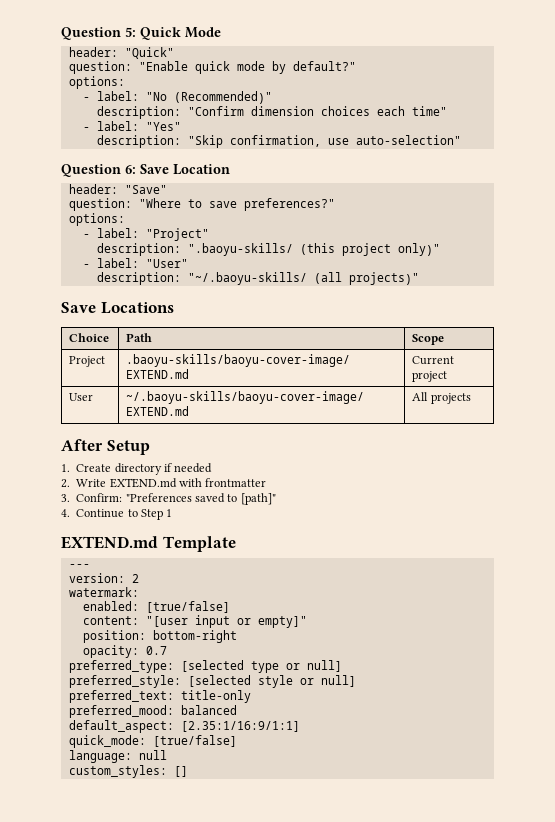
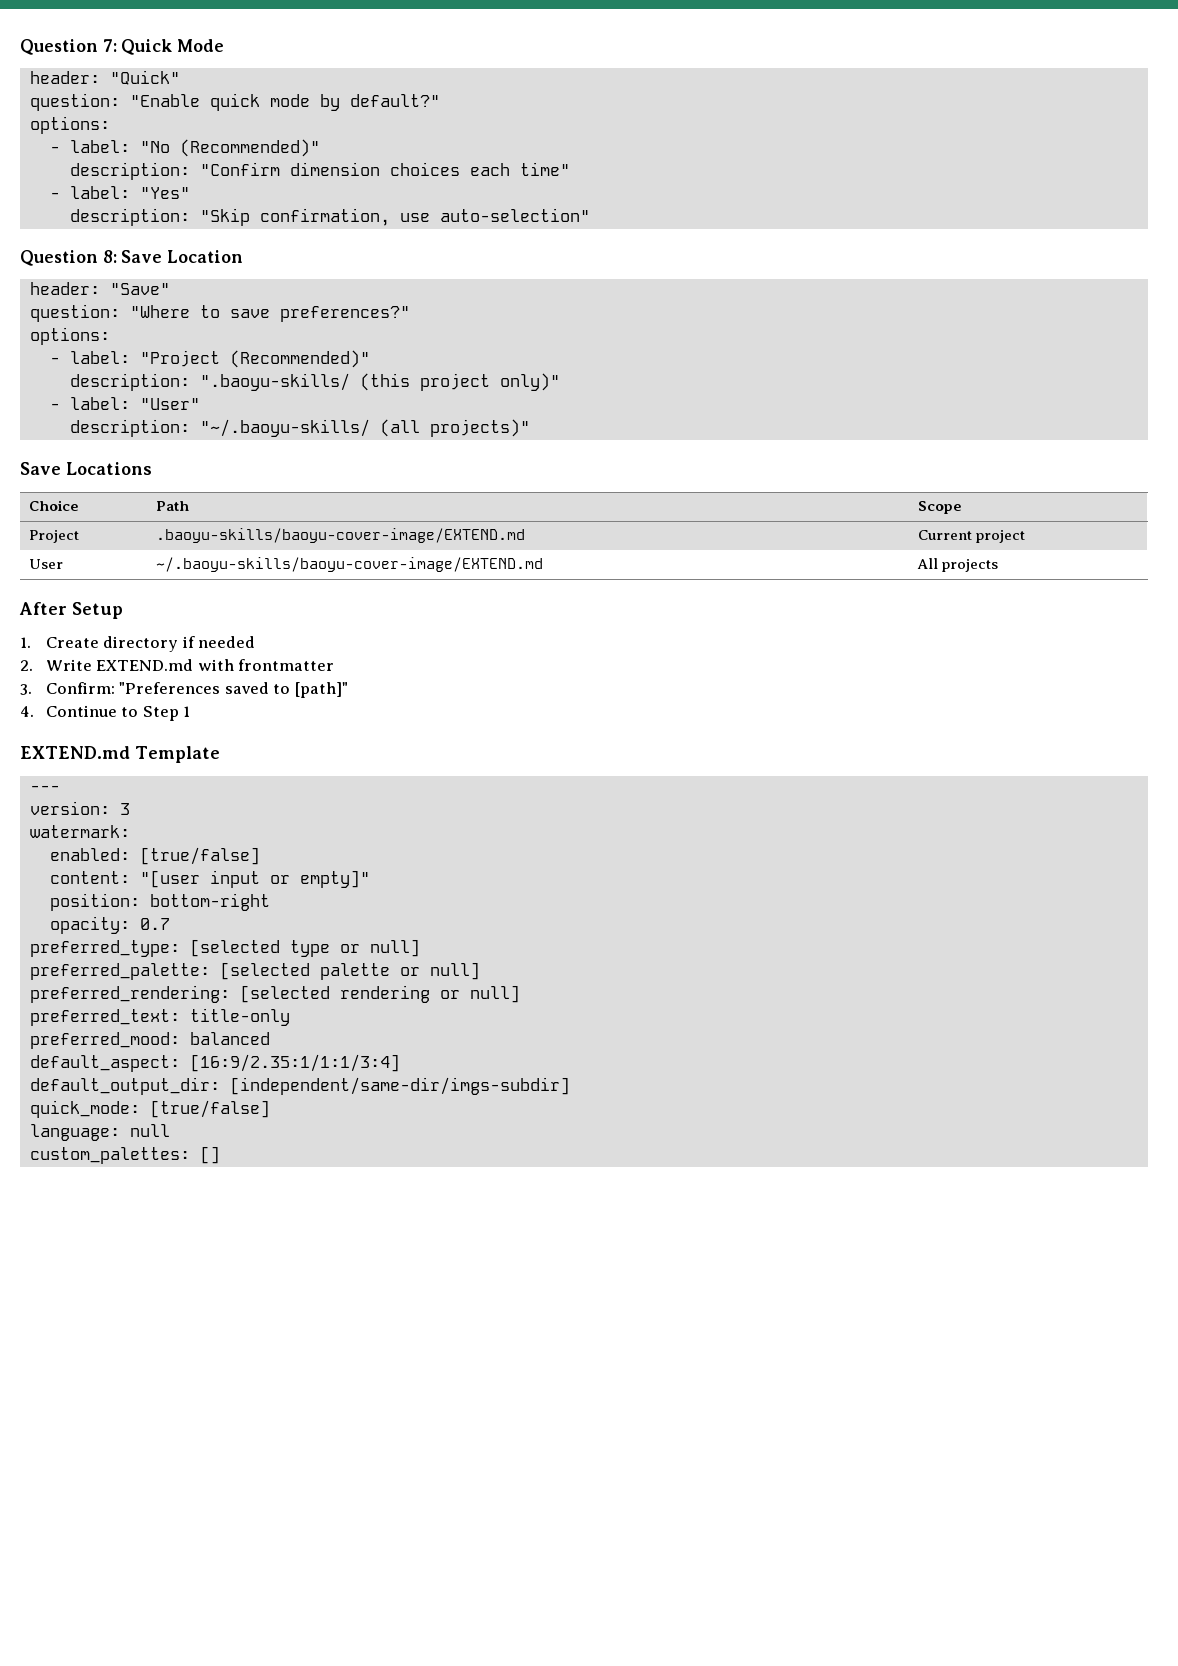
- Question 5: Quick Mode
+ Question 7: Quick Mode
- Question 6: Save Location
+ Question 8: Save Location
- - label: "Project"
+ - label: "Project (Recommended)"
- version: 2
+ version: 3
- preferred_style: [selected style or null]
+ preferred_palette: [selected palette or null]
+ preferred_rendering: [selected rendering or null]
- default_aspect: [2.35:1/16:9/1:1]
+ default_aspect: [16:9/2.35:1/1:1/3:4]
+ default_output_dir: [independent/same-dir/imgs-subdir]
- custom_styles: []
+ custom_palettes: []

